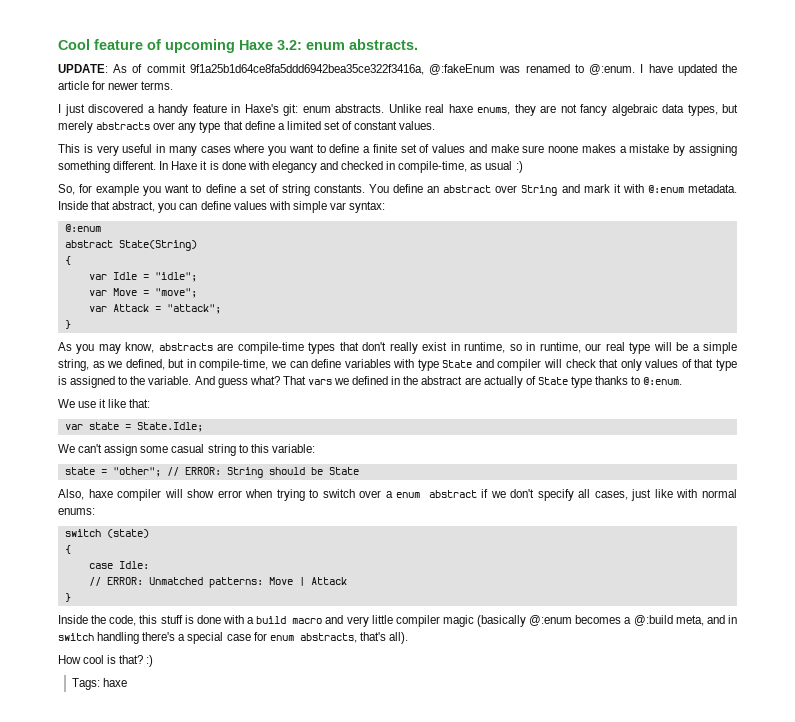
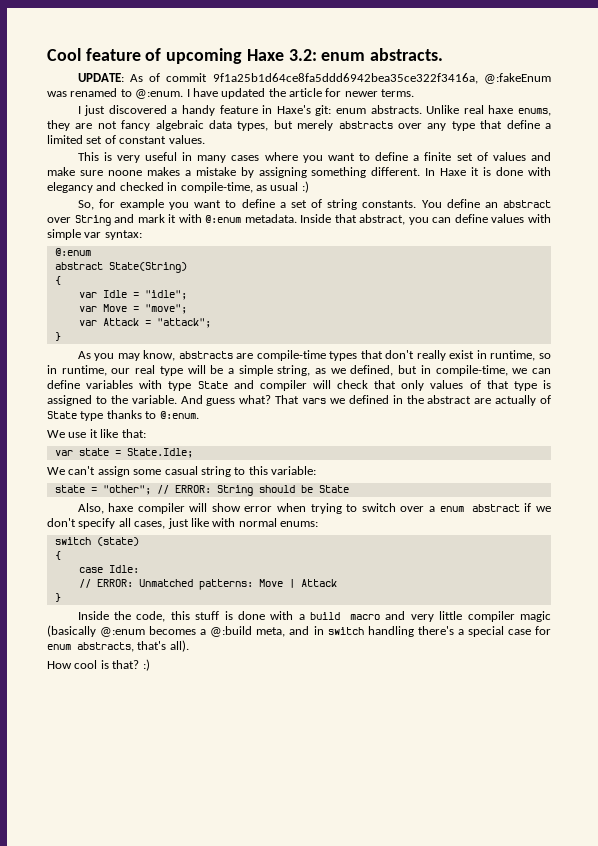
- Tags: haxe

